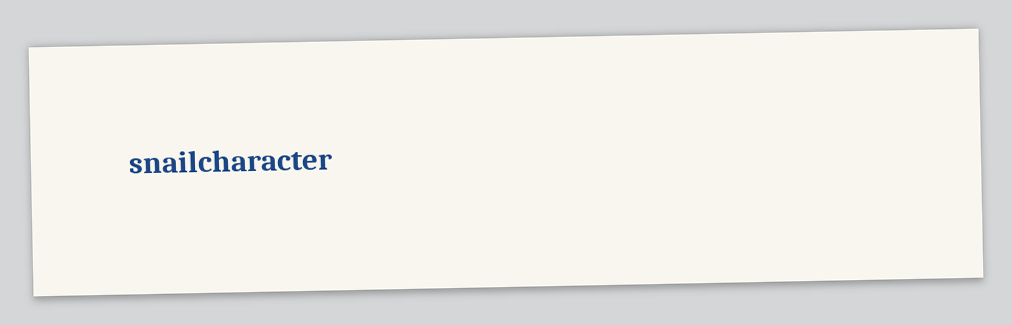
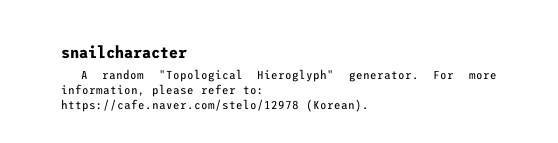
+ A random "Topological Hieroglyph" generator. For more information, please refer to: https://cafe.naver.com/stelo/12978 (Korean).

